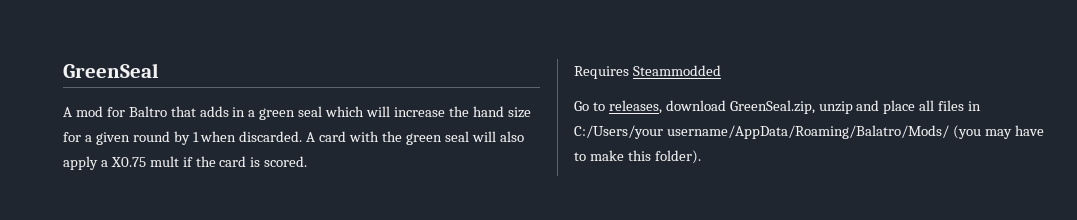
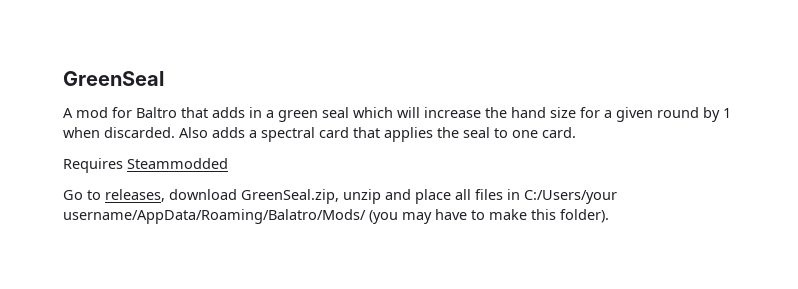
- A card with the green seal will also apply a X0.75 mult if the card is scored.
+ Also adds a spectral card that applies the seal to one card.

